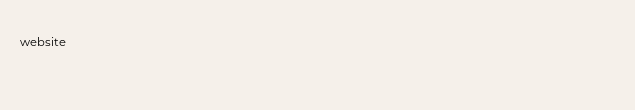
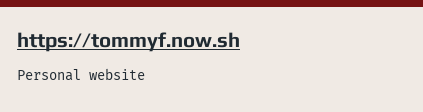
- website
+ https://tommyf.now.sh
+ Personal website

